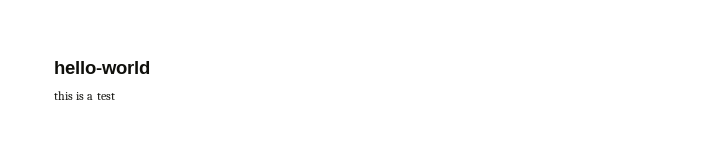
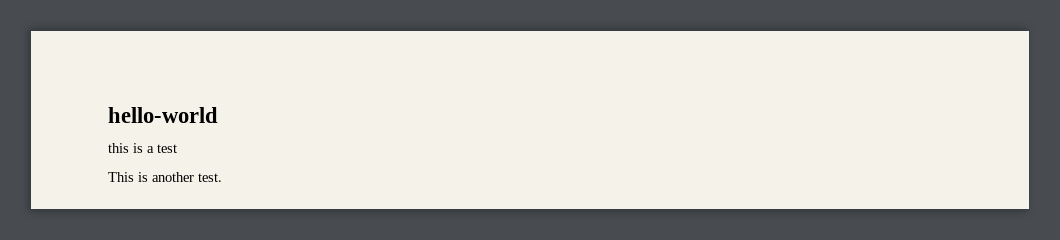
+ This is another test.

